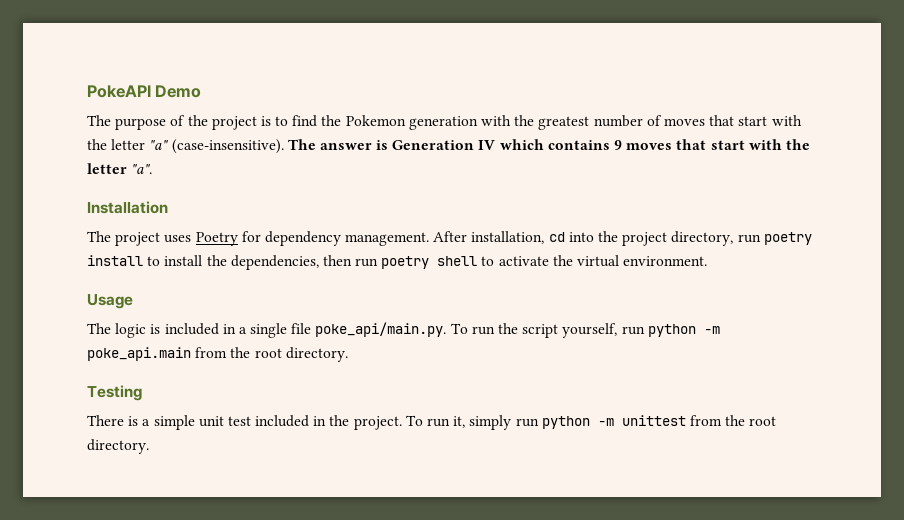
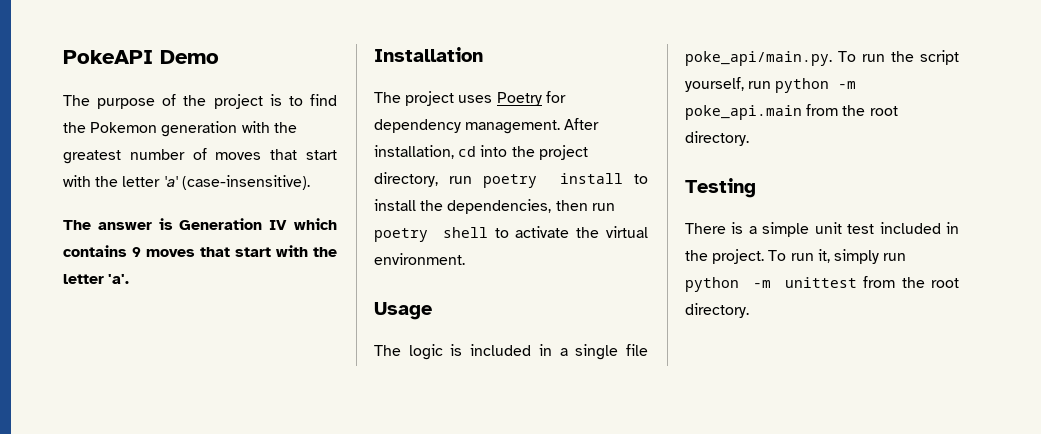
- The purpose of the project is to find the Pokemon generation with the greatest number of moves that start with the letter "a" (case-insensitive). The answer is Generation IV which contains 9 moves that start with the letter "a".
+ The purpose of the project is to find the Pokemon generation with the greatest number of moves that start with the letter 'a' (case-insensitive).
+ The answer is Generation IV which contains 9 moves that start with the letter 'a'.

